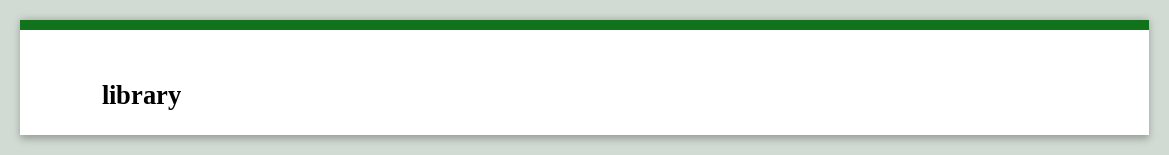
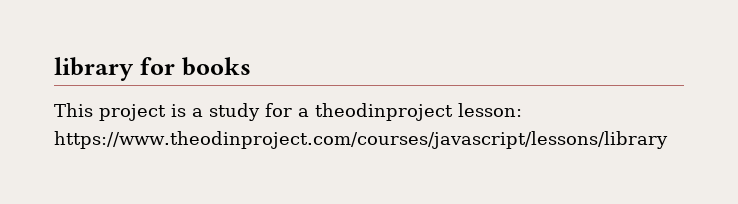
- library
+ library for books
+ This project is a study for a theodinproject lesson: https://www.theodinproject.com/courses/javascript/lessons/library

